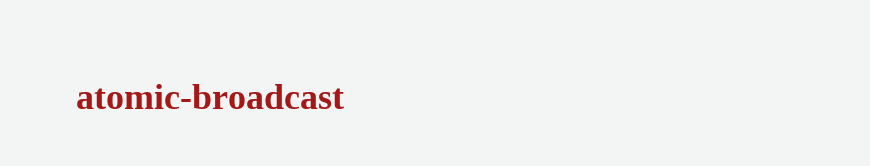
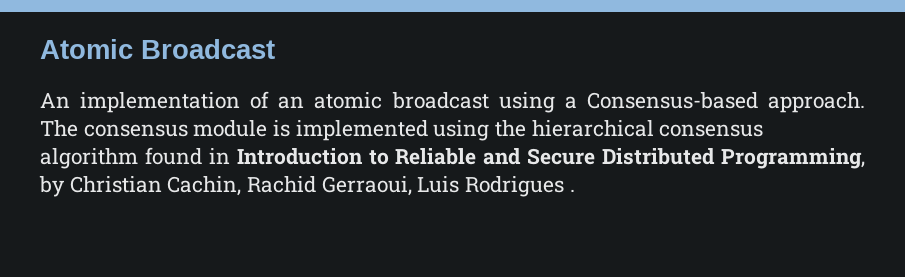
- atomic-broadcast
+ Atomic Broadcast
+ An implementation of an atomic broadcast using a Consensus-based approach. The consensus module is implemented using the hierarchical consensus algorithm found in Introduction to Reliable and Secure Distributed Programming, by Christian Cachin, Rachid Gerraoui, Luis Rodrigues .

